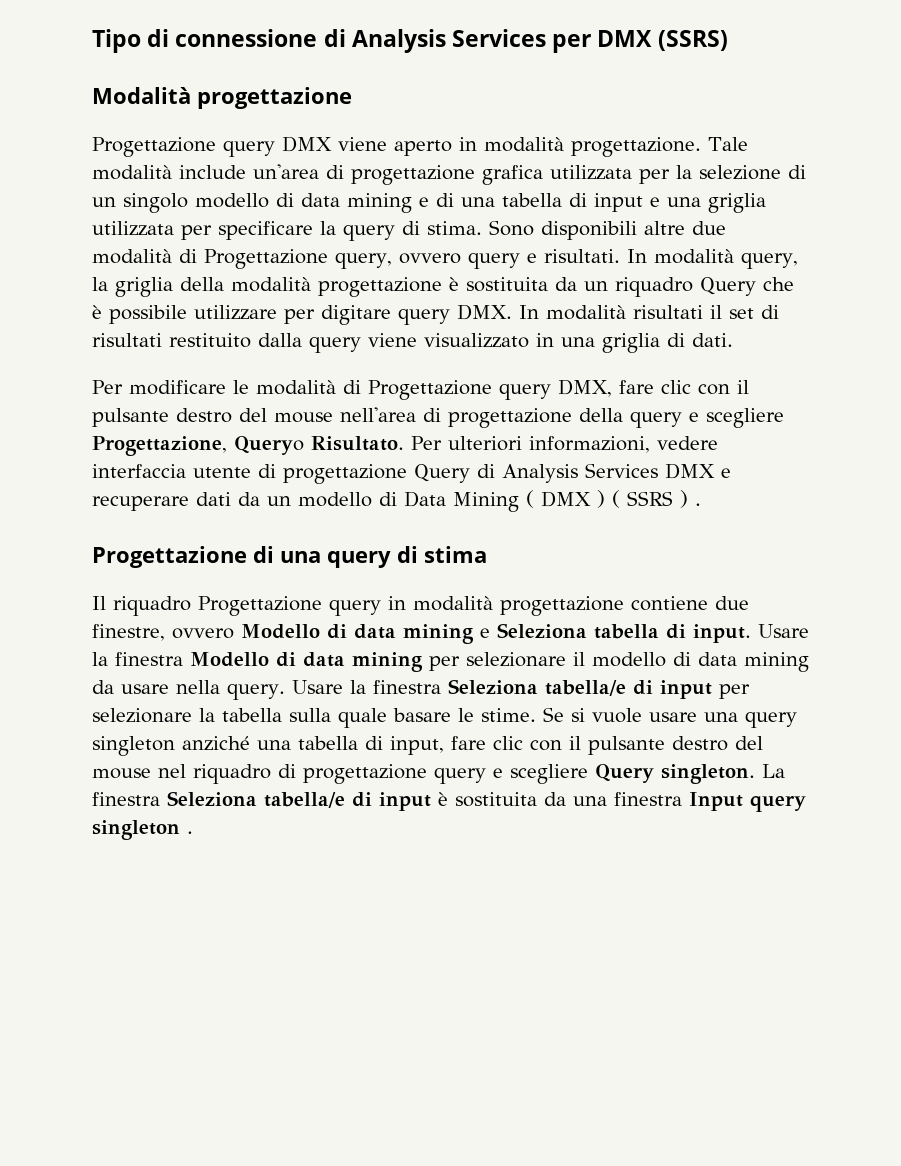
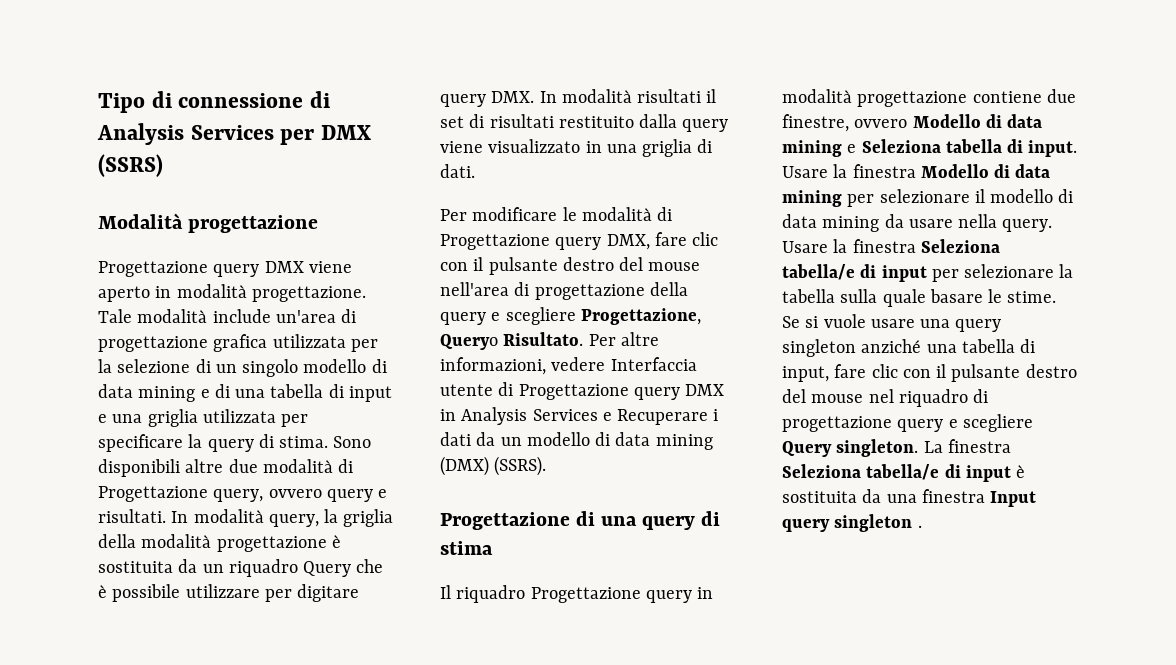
- Per ulteriori informazioni, vedere interfaccia utente di progettazione Query di Analysis Services DMX e recuperare dati da un modello di Data Mining ( DMX ) ( SSRS ) .
+ Per altre informazioni, vedere Interfaccia utente di Progettazione query DMX in Analysis Services e Recuperare i dati da un modello di data mining (DMX) (SSRS).

